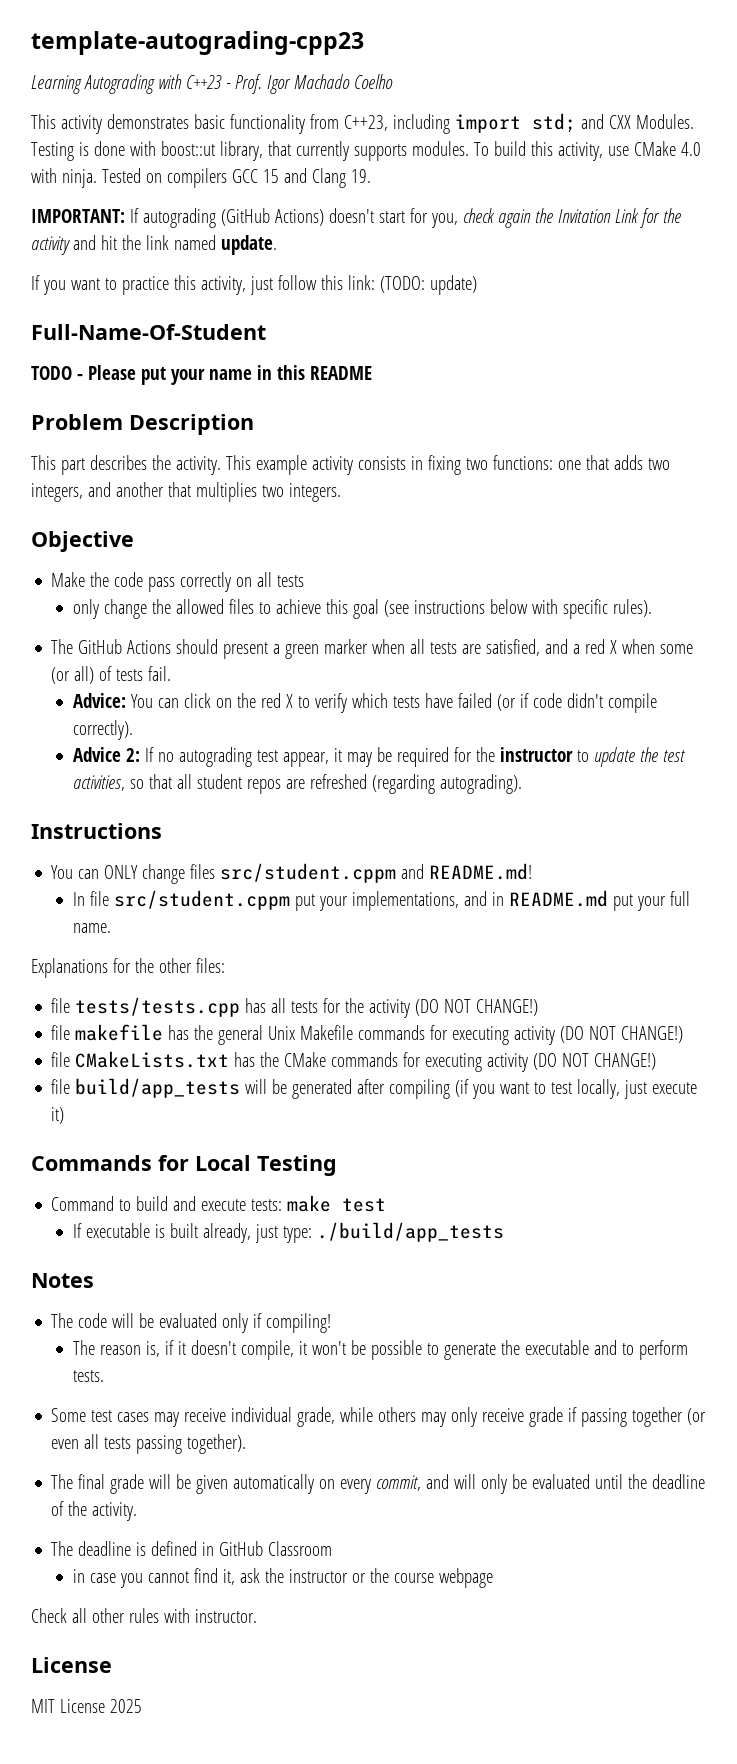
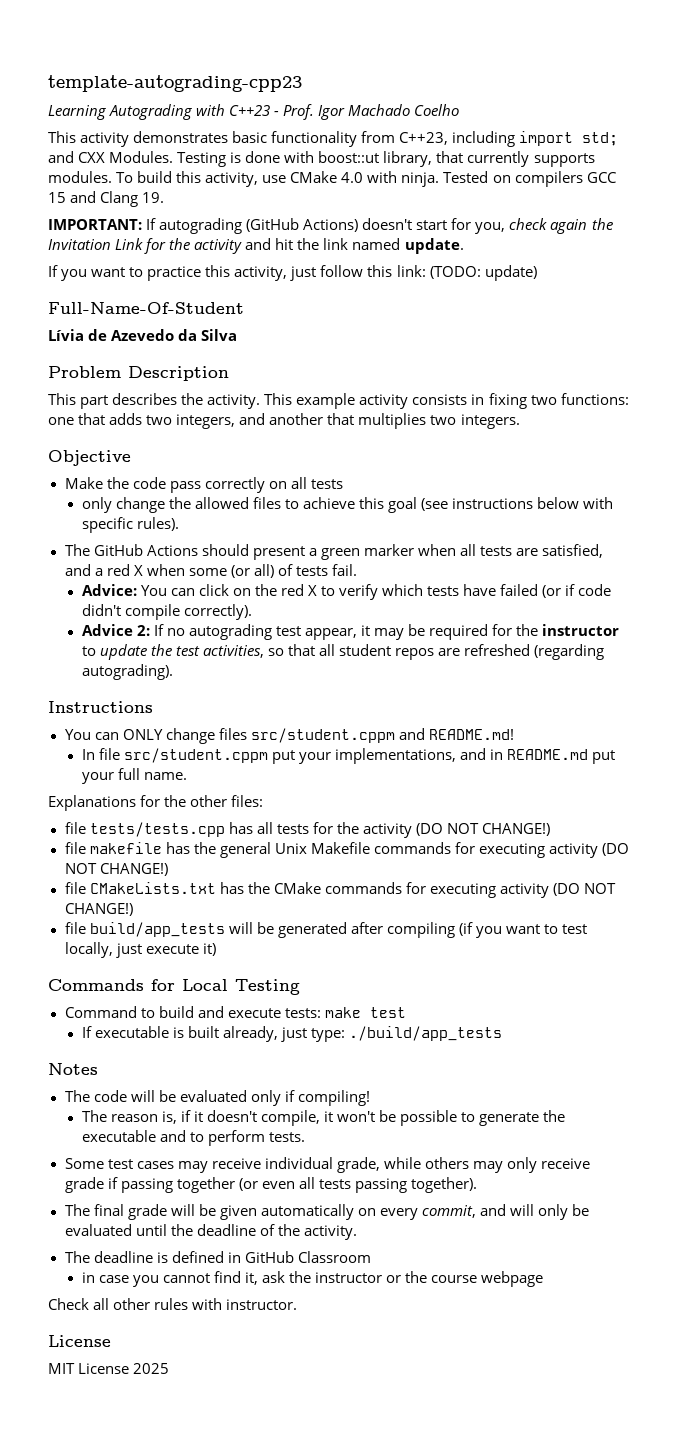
- TODO - Please put your name in this README
+ Lívia de Azevedo da Silva

